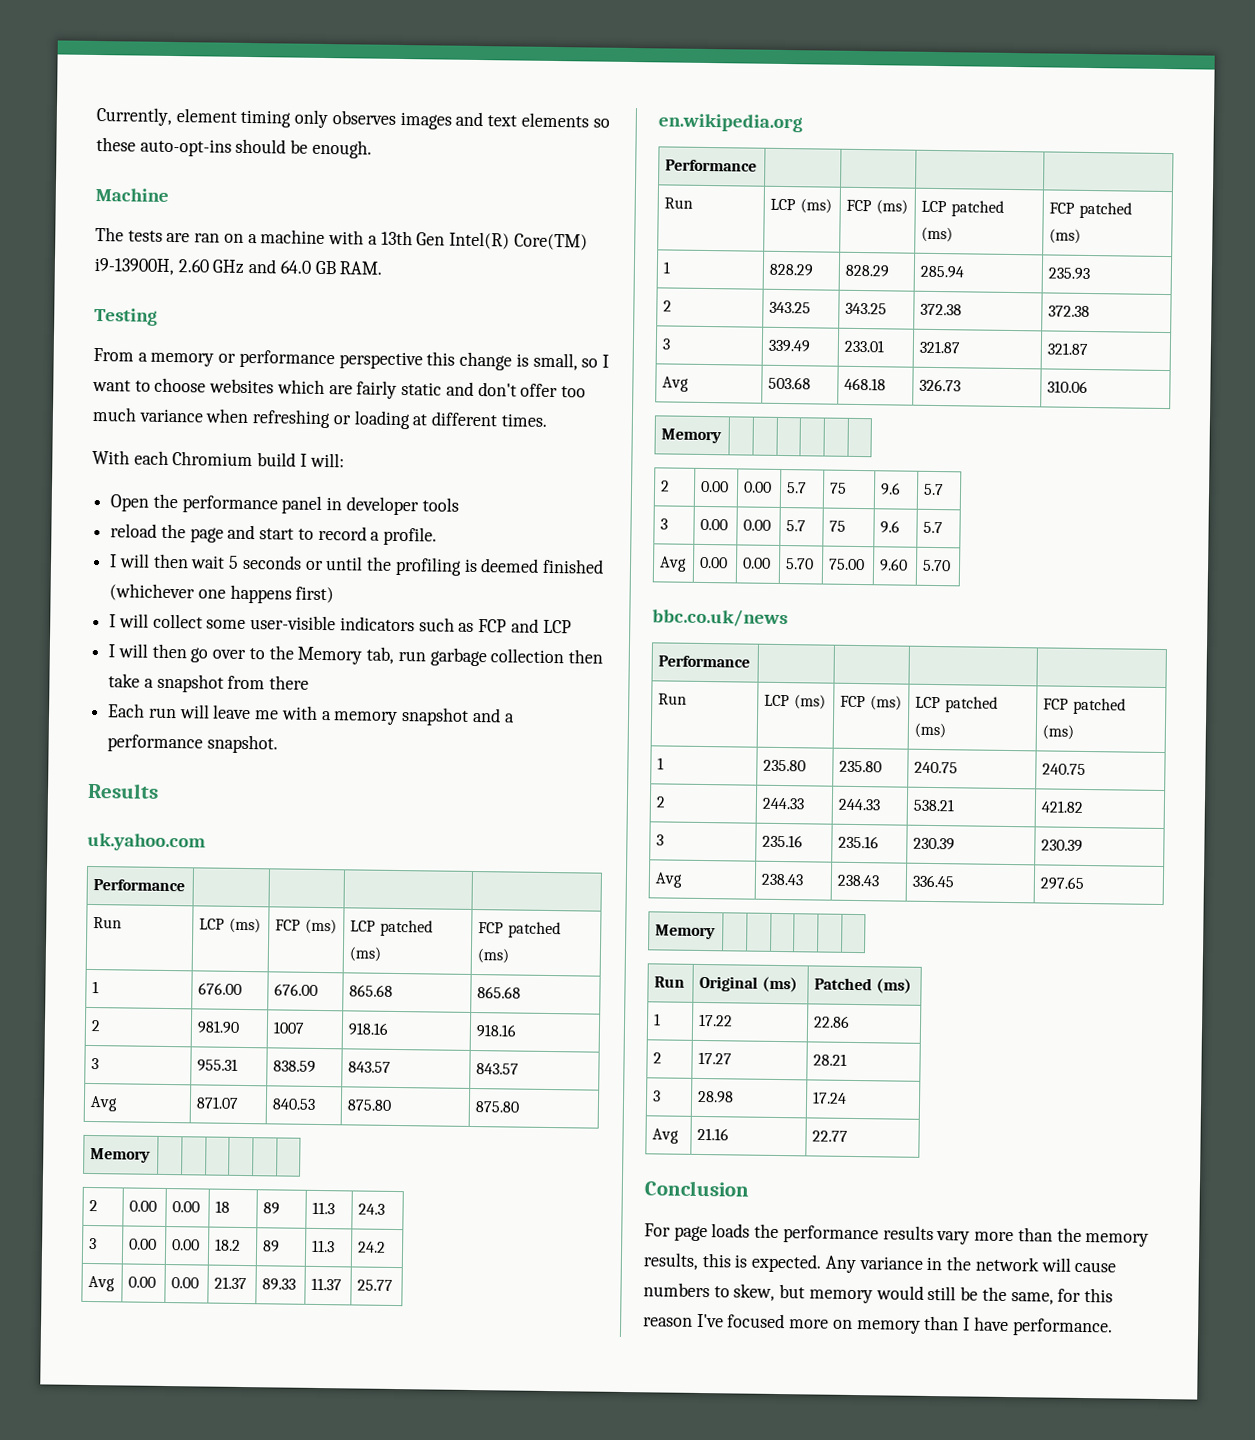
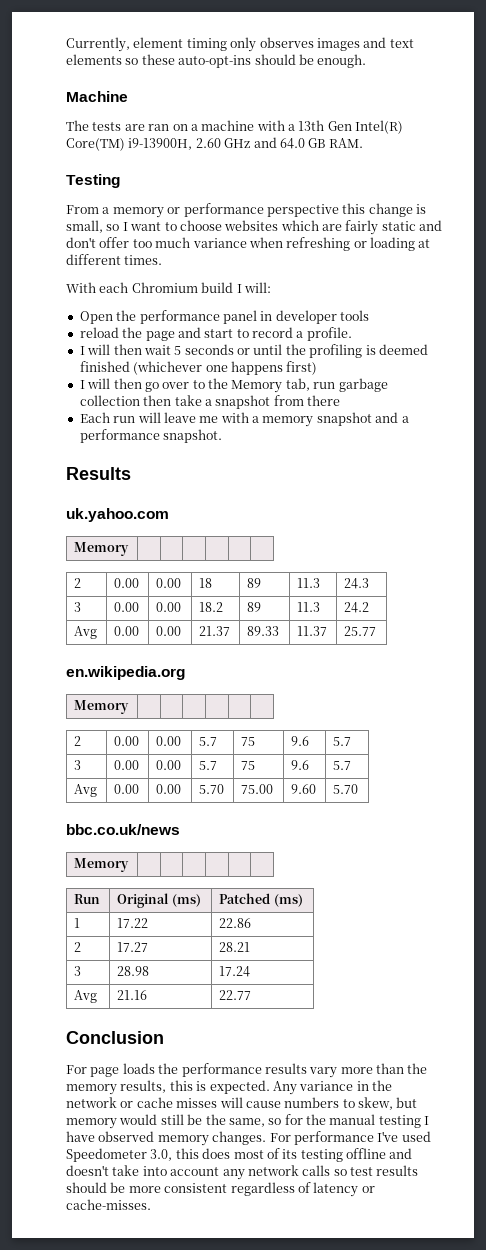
- I will collect some user-visible indicators such as FCP and LCP
  uk.yahoo.com
- Performance | | | |
- Run | LCP (ms) | FCP (ms) | LCP patched (ms) | FCP patched (ms)
- 1 | 676.00 | 676.00 | 865.68 | 865.68
- 2 | 981.90 | 1007 | 918.16 | 918.16
- 3 | 955.31 | 838.59 | 843.57 | 843.57
- Avg | 871.07 | 840.53 | 875.80 | 875.80
  en.wikipedia.org
- Performance | | | |
- Run | LCP (ms) | FCP (ms) | LCP patched (ms) | FCP patched (ms)
- 1 | 828.29 | 828.29 | 285.94 | 235.93
- 2 | 343.25 | 343.25 | 372.38 | 372.38
- 3 | 339.49 | 233.01 | 321.87 | 321.87
- Avg | 503.68 | 468.18 | 326.73 | 310.06
  bbc.co.uk/news
- Performance | | | |
- Run | LCP (ms) | FCP (ms) | LCP patched (ms) | FCP patched (ms)
- 1 | 235.80 | 235.80 | 240.75 | 240.75
- 2 | 244.33 | 244.33 | 538.21 | 421.82
- 3 | 235.16 | 235.16 | 230.39 | 230.39
- Avg | 238.43 | 238.43 | 336.45 | 297.65
- Any variance in the network will cause numbers to skew, but memory would still be the same, for this reason I've focused more on memory than I have performance.
+ Any variance in the network or cache misses will cause numbers to skew, but memory would still be the same, so for the manual testing I have observed memory changes. For performance I've used Speedometer 3.0, this does most of its testing offline and doesn't take into account any network calls so test results should be more consistent regardless of latency or cache-misses.

